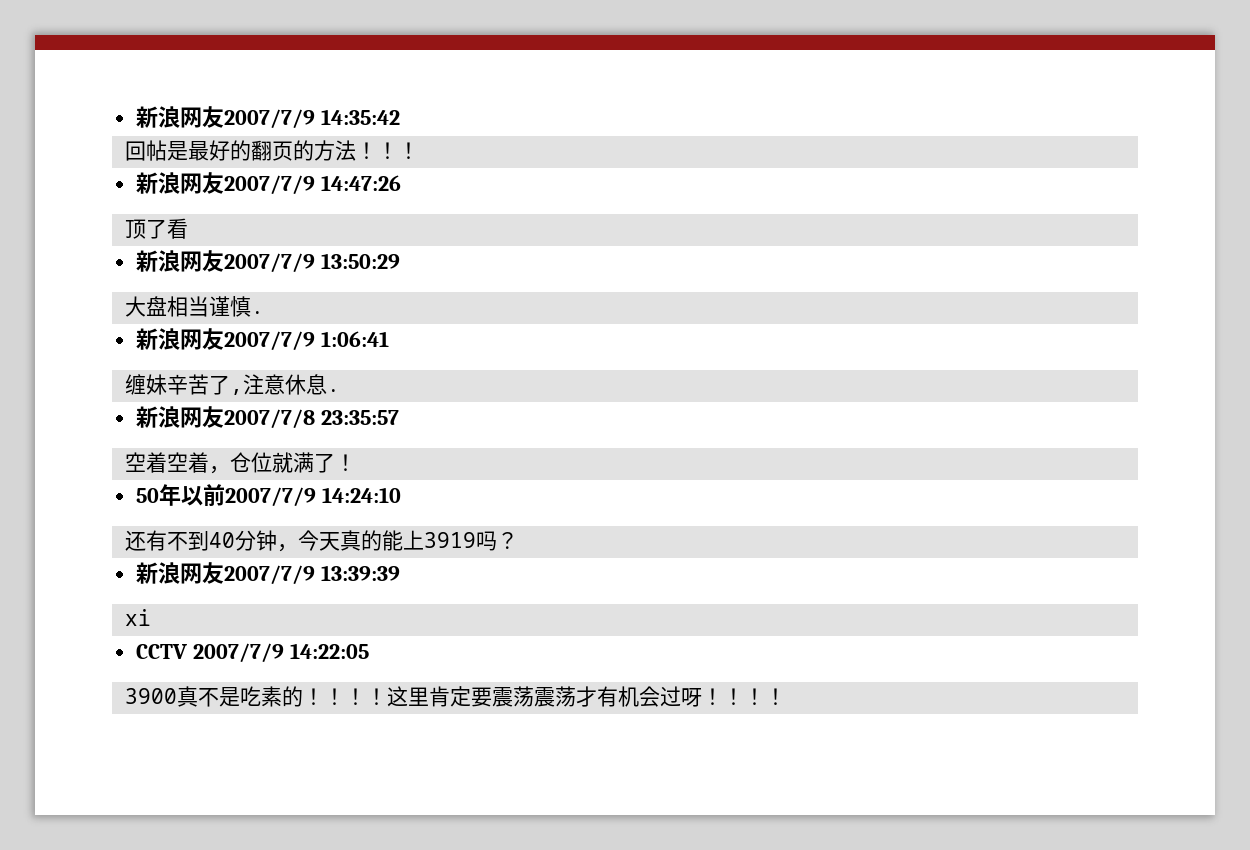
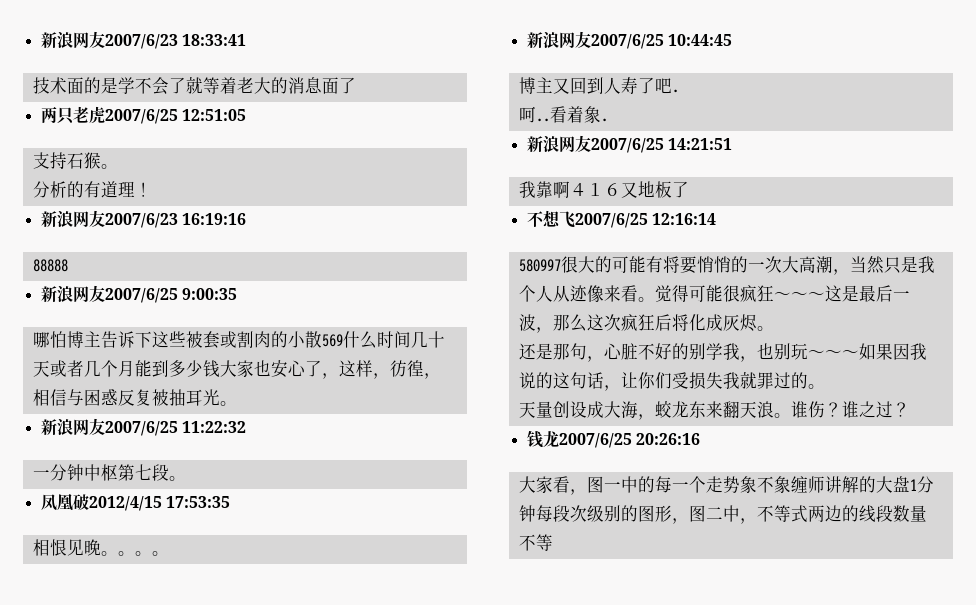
- 新浪网友2007/7/9 14:35:42
- 回帖是最好的翻页的方法！！！
+ 新浪网友2007/6/23 18:33:41
+ 技术面的是学不会了就等着老大的消息面了
+ 两只老虎2007/6/25 12:51:05
+ 支持石猴。
+ 分析的有道理！
- 新浪网友2007/7/9 14:47:26
- 顶了看
- 新浪网友2007/7/9 13:50:29
- 大盘相当谨慎.
- 新浪网友2007/7/9 1:06:41
- 缠妹辛苦了,注意休息.
- 新浪网友2007/7/8 23:35:57
- 空着空着，仓位就满了！
- 50年以前2007/7/9 14:24:10
- 还有不到40分钟，今天真的能上3919吗？
- 新浪网友2007/7/9 13:39:39
- xi
- CCTV 2007/7/9 14:22:05
- 3900真不是吃素的！！！！这里肯定要震荡震荡才有机会过呀！！！！
+ 新浪网友2007/6/23 16:19:16
+ 88888
+ 新浪网友2007/6/25 9:00:35
+ 哪怕博主告诉下这些被套或割肉的小散569什么时间几十天或者几个月能到多少钱大家也安心了，这样，彷徨，相信与困惑反复被抽耳光。
+ 新浪网友2007/6/25 11:22:32
+ 一分钟中枢第七段。
+ 凤凰破2012/4/15 17:53:35
+ 相恨见晚。。。。
+ 新浪网友2007/6/25 10:44:45
+ 博主又回到人寿了吧.
+ 呵..看着象.
+ 新浪网友2007/6/25 14:21:51
+ 我靠啊４１６又地板了
+ 不想飞2007/6/25 12:16:14
+ 580997很大的可能有将要悄悄的一次大高潮，当然只是我个人从迹像来看。觉得可能很疯狂～～～这是最后一波，那么这次疯狂后将化成灰烬。
+ 还是那句，心脏不好的别学我，也别玩～～～如果因我说的这句话，让你们受损失我就罪过的。
+ 天量创设成大海，蛟龙东来翻天浪。谁伤？谁之过？
+ 钱龙2007/6/25 20:26:16
+ 大家看，图一中的每一个走势象不象缠师讲解的大盘1分钟每段次级别的图形，图二中，不等式两边的线段数量不等

